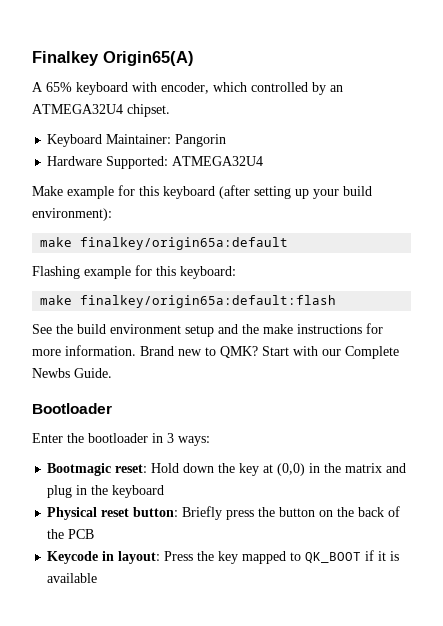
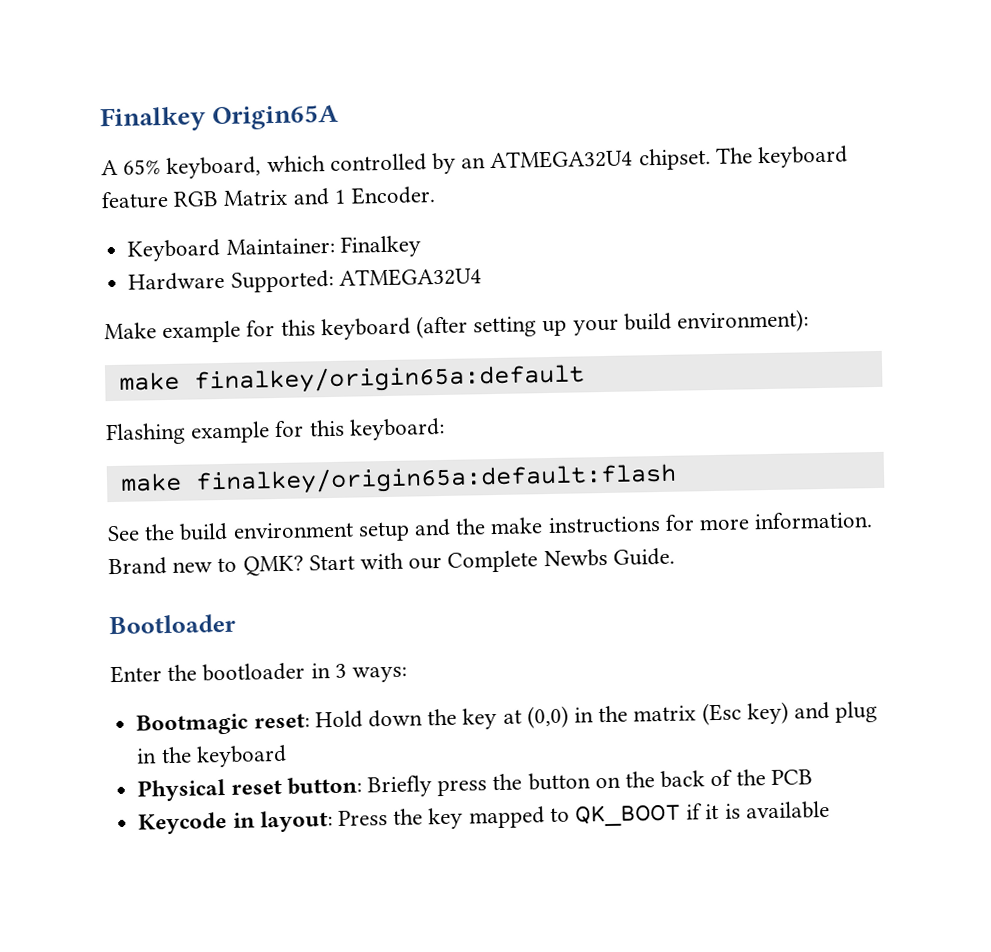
- Finalkey Origin65(A)
+ Finalkey Origin65A
- A 65% keyboard with encoder, which controlled by an ATMEGA32U4 chipset.
+ A 65% keyboard, which controlled by an ATMEGA32U4 chipset. The keyboard feature RGB Matrix and 1 Encoder.
- Keyboard Maintainer: Pangorin
+ Keyboard Maintainer: Finalkey
- Bootmagic reset: Hold down the key at (0,0) in the matrix and plug in the keyboard
+ Bootmagic reset: Hold down the key at (0,0) in the matrix (Esc key) and plug in the keyboard

